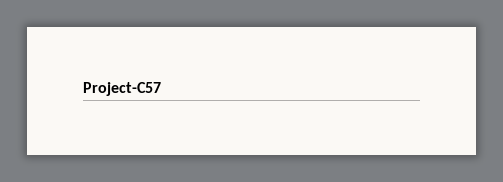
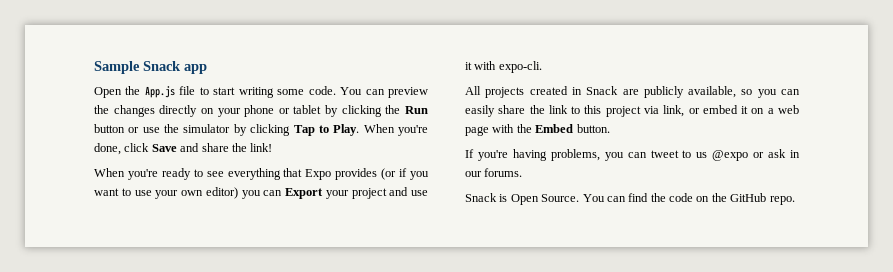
- Project-C57
+ Sample Snack app
+ Open the App.js file to start writing some code. You can preview the changes directly on your phone or tablet by clicking the Run button or use the simulator by clicking Tap to Play. When you're done, click Save and share the link!
+ When you're ready to see everything that Expo provides (or if you want to use your own editor) you can Export your project and use it with expo-cli.
+ All projects created in Snack are publicly available, so you can easily share the link to this project via link, or embed it on a web page with the Embed button.
+ If you're having problems, you can tweet to us @expo or ask in our forums.
+ Snack is Open Source. You can find the code on the GitHub repo.

